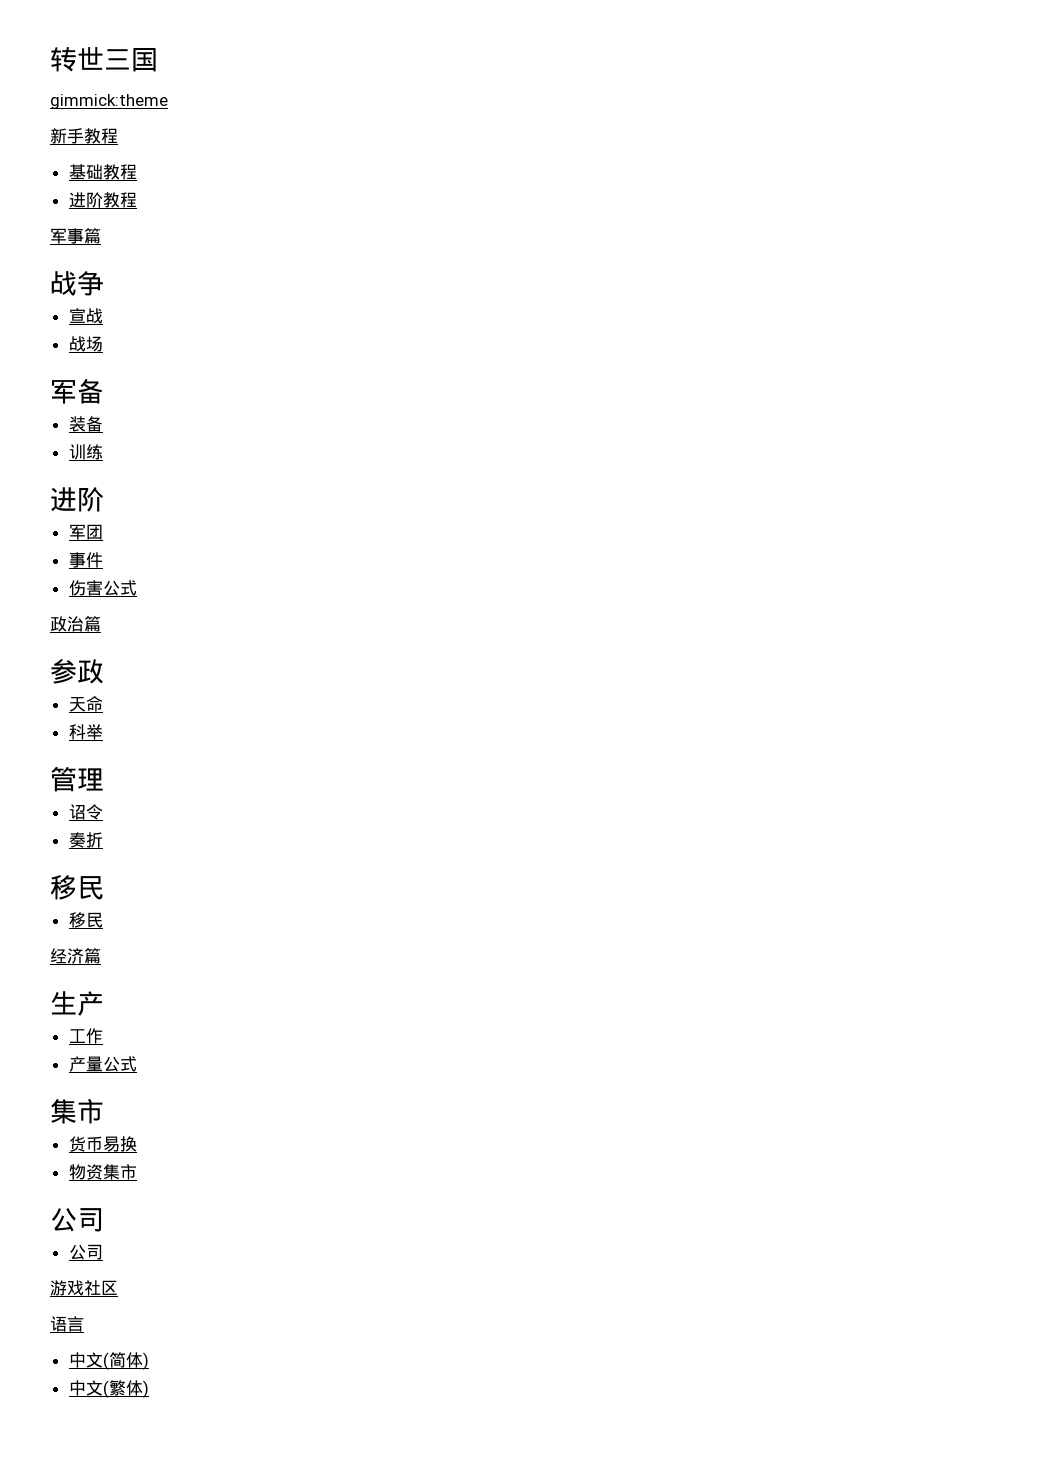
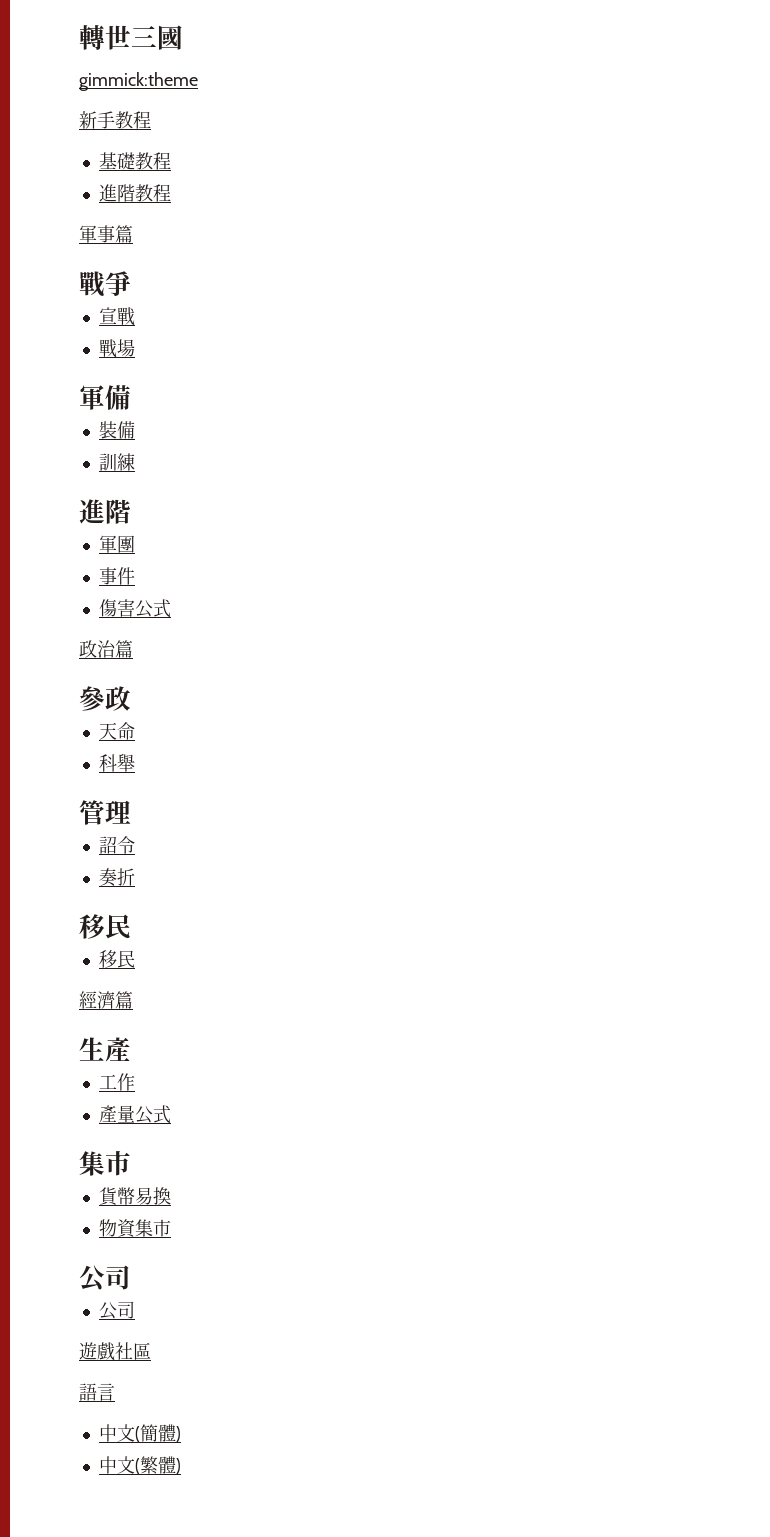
- 转世三国
+ 轉世三國
- 基础教程
- 进阶教程
- 军事篇
+ 基礎教程
+ 進階教程
+ 軍事篇
- 战争
+ 戰爭
- 宣战
- 战场
- 军备
- 装备
- 训练
- 进阶
- 军团
+ 宣戰
+ 戰場
+ 軍備
+ 裝備
+ 訓練
+ 進階
+ 軍團
- 伤害公式
+ 傷害公式
- 参政
+ 參政
- 科举
+ 科舉
- 诏令
+ 詔令
- 经济篇
+ 經濟篇
- 生产
+ 生產
- 产量公式
+ 產量公式
- 货币易换
+ 貨幣易換
- 物资集市
+ 物資集市
- 游戏社区
- 语言
+ 遊戲社區
+ 語言
- 中文(简体)
+ 中文(簡體)
- 中文(繁体)
+ 中文(繁體)

